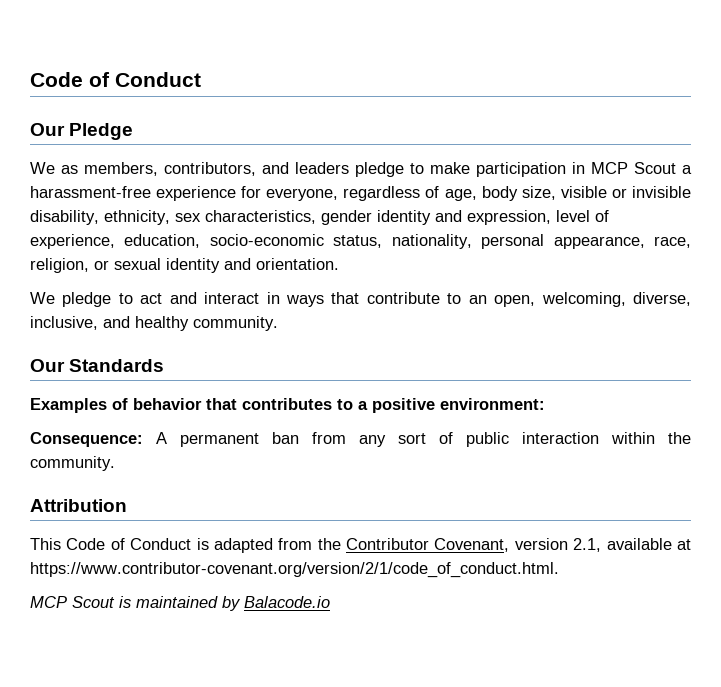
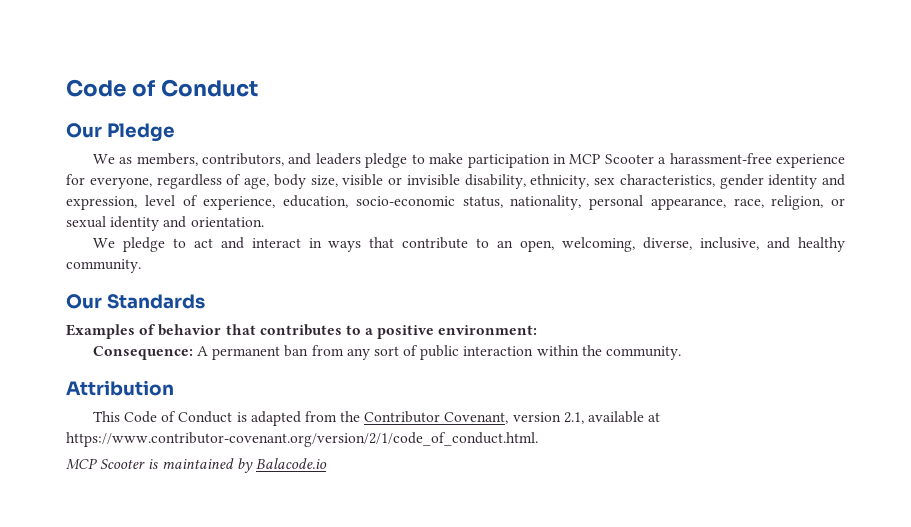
- We as members, contributors, and leaders pledge to make participation in MCP Scout a harassment-free experience for everyone, regardless of age, body size, visible or invisible disability, ethnicity, sex characteristics, gender identity and expression, level of experience, education, socio-economic status, nationality, personal appearance, race, religion, or sexual identity and orientation.
+ We as members, contributors, and leaders pledge to make participation in MCP Scooter a harassment-free experience for everyone, regardless of age, body size, visible or invisible disability, ethnicity, sex characteristics, gender identity and expression, level of experience, education, socio-economic status, nationality, personal appearance, race, religion, or sexual identity and orientation.
- MCP Scout is maintained by Balacode.io
+ MCP Scooter is maintained by Balacode.io

